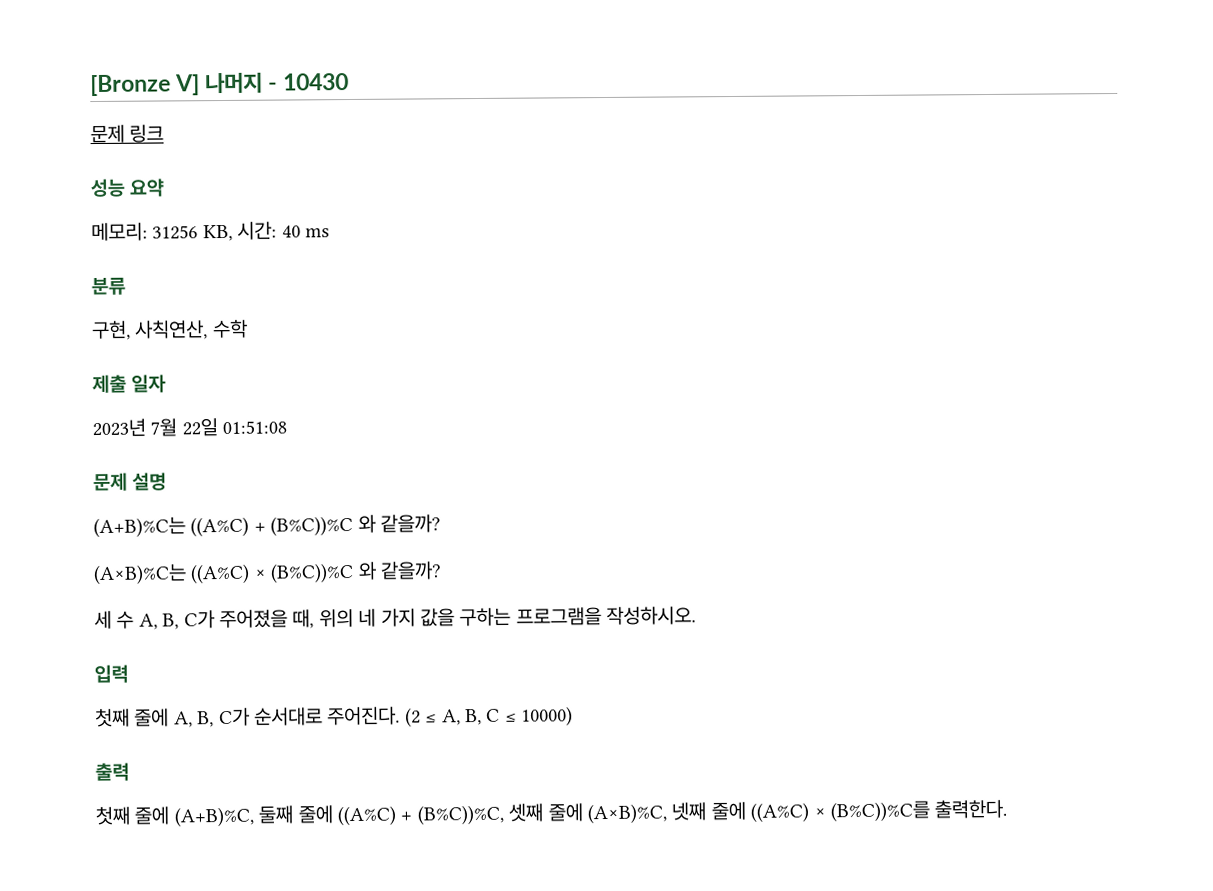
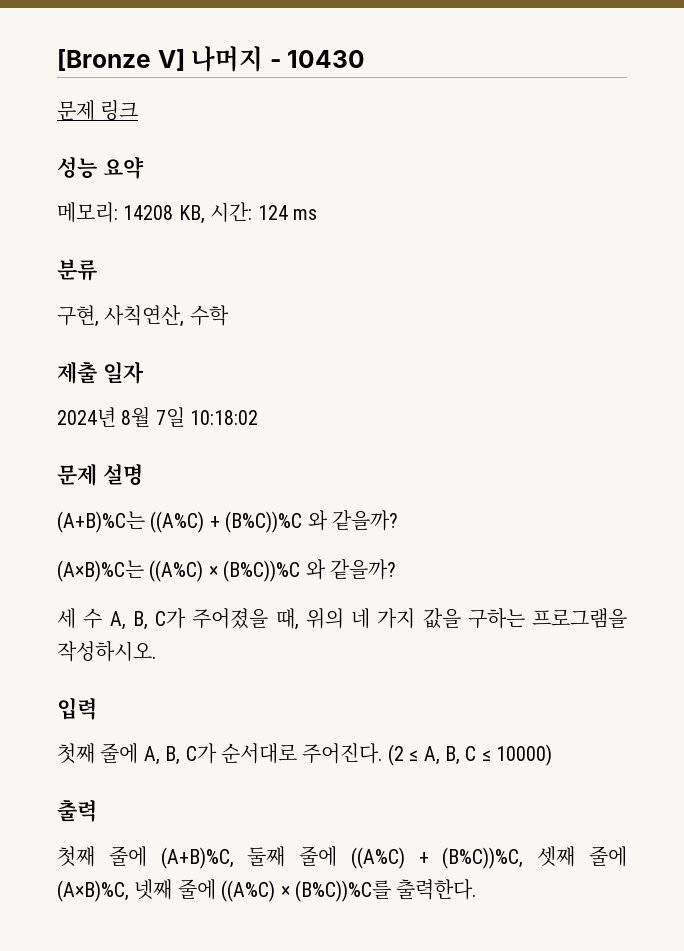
- 메모리: 31256 KB, 시간: 40 ms
+ 메모리: 14208 KB, 시간: 124 ms
- 2023년 7월 22일 01:51:08
+ 2024년 8월 7일 10:18:02

